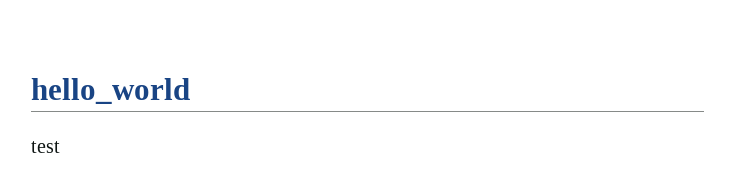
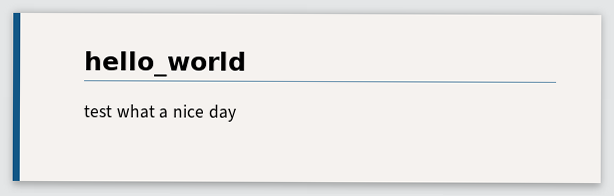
- test
+ test what a nice day

